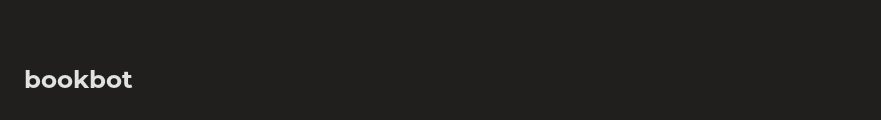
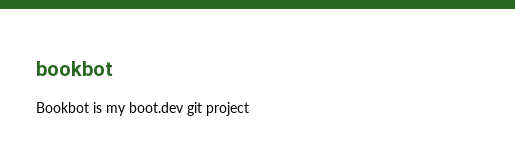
+ Bookbot is my boot.dev git project

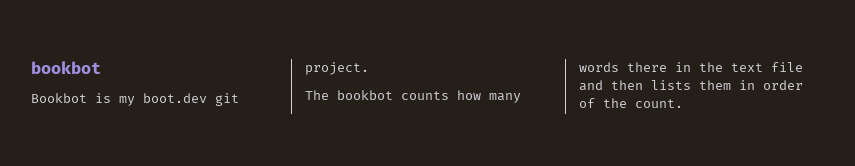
- Bookbot is my boot.dev git project
+ Bookbot is my boot.dev git project.
+ The bookbot counts how many words there in the text file and then lists them in order of the count.

